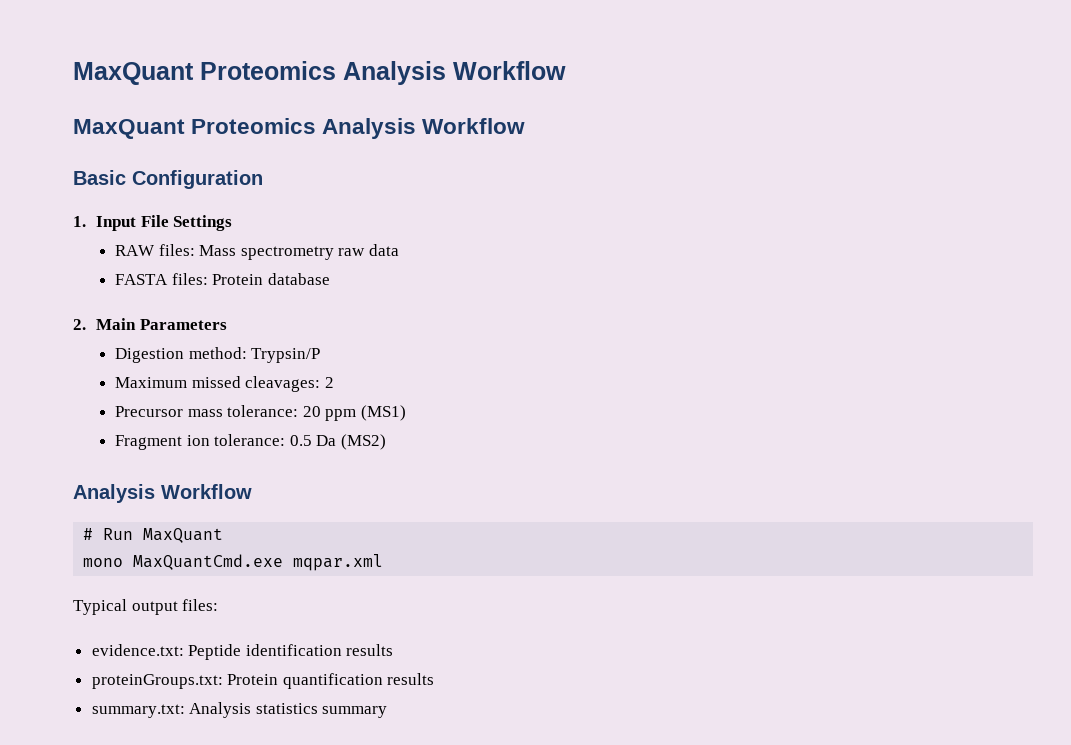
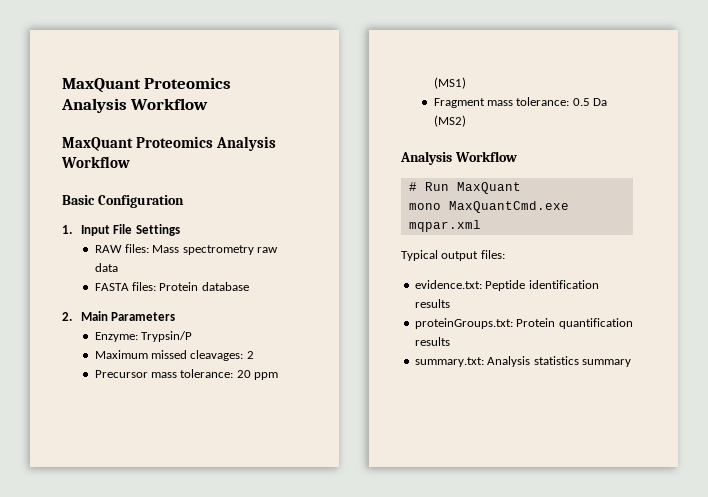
- Digestion method: Trypsin/P
+ Enzyme: Trypsin/P
- Fragment ion tolerance: 0.5 Da (MS2)
+ Fragment mass tolerance: 0.5 Da (MS2)

